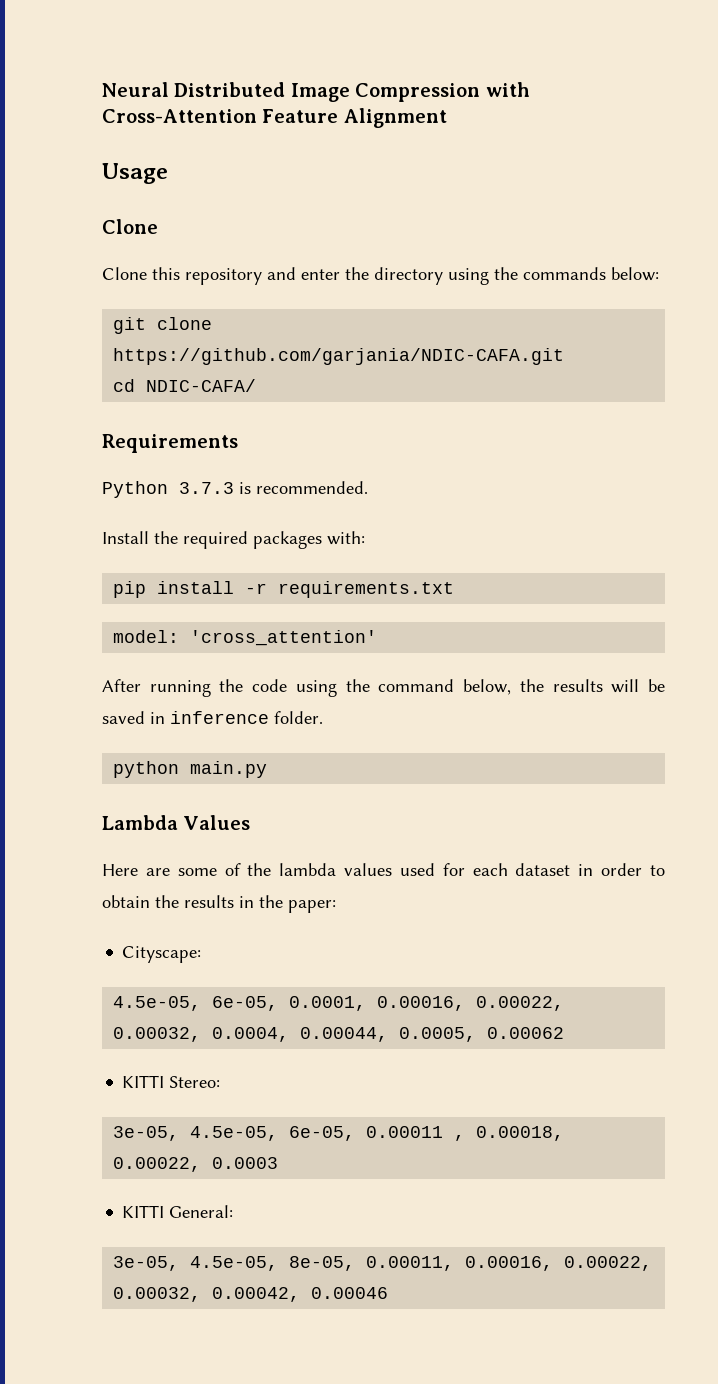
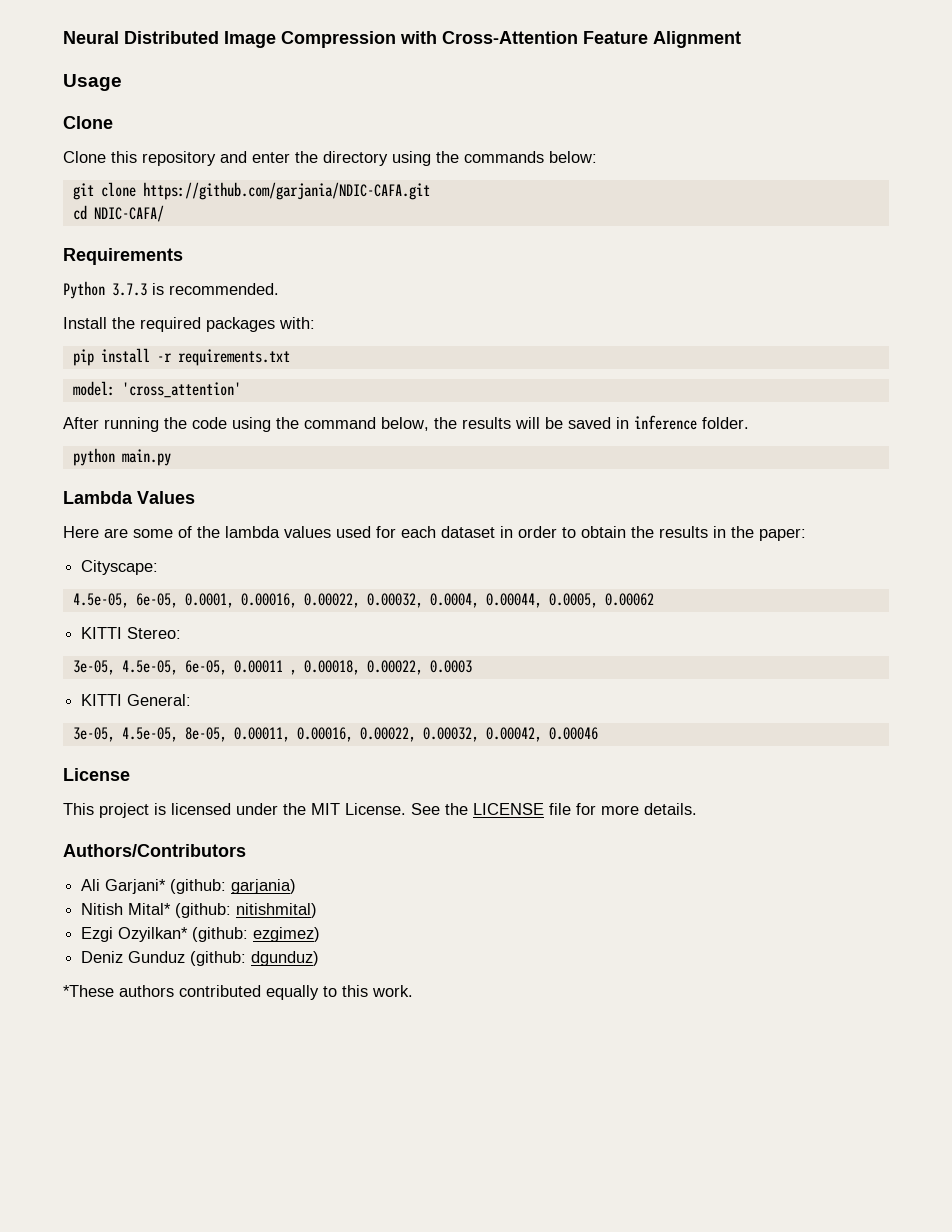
+ License
+ This project is licensed under the MIT License. See the LICENSE file for more details.
+ Authors/Contributors
+ Ali Garjani* (github: garjania)
+ Nitish Mital* (github: nitishmital)
+ Ezgi Ozyilkan* (github: ezgimez)
+ Deniz Gunduz (github: dgunduz)
+ *These authors contributed equally to this work.

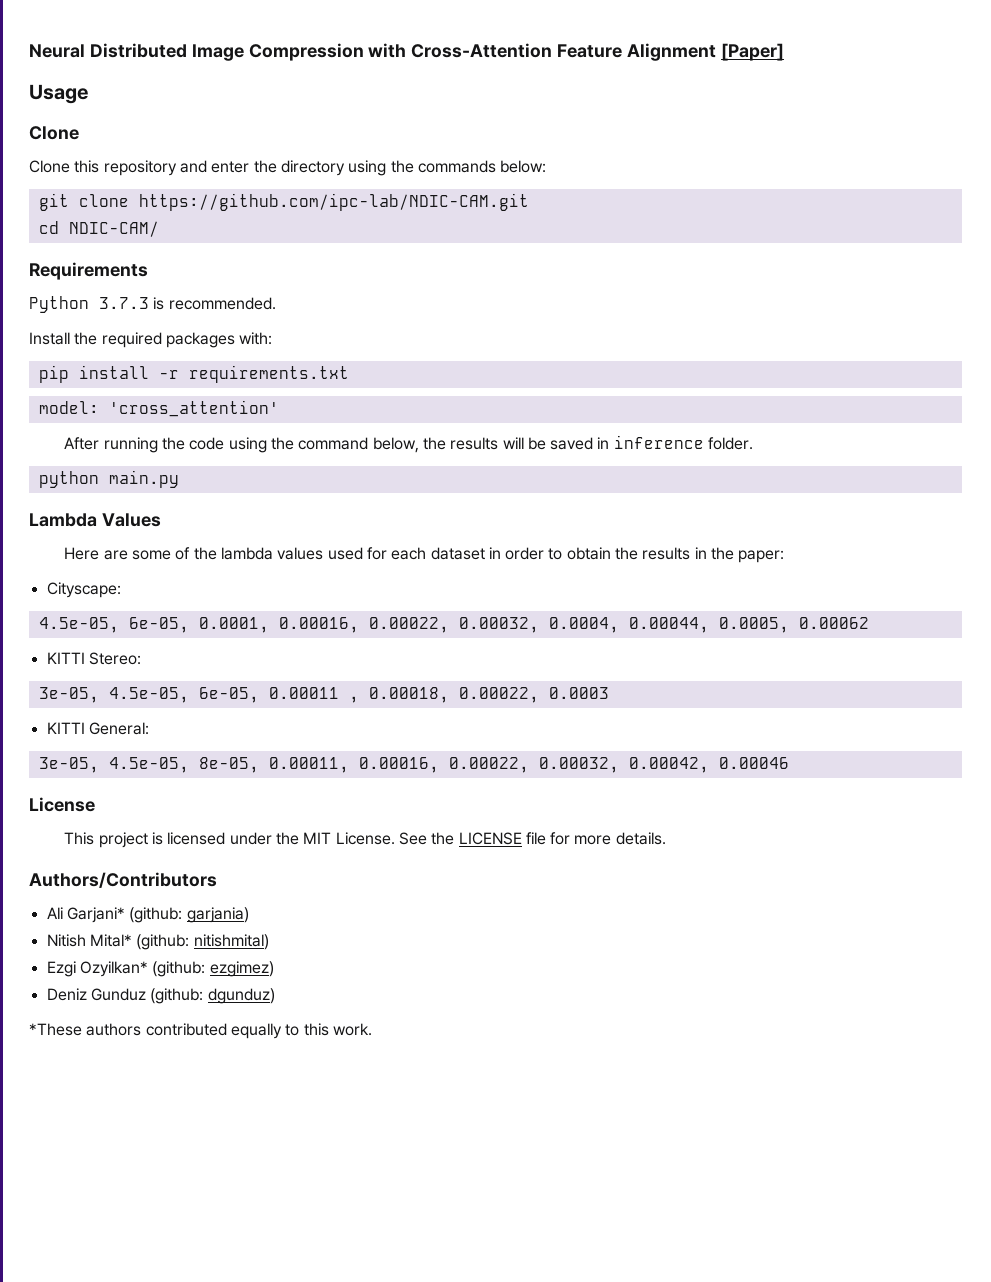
- Neural Distributed Image Compression with Cross-Attention Feature Alignment
+ Neural Distributed Image Compression with Cross-Attention Feature Alignment [Paper]
- git clone https://github.com/garjania/NDIC-CAFA.git
+ git clone https://github.com/ipc-lab/NDIC-CAM.git
- cd NDIC-CAFA/
+ cd NDIC-CAM/

